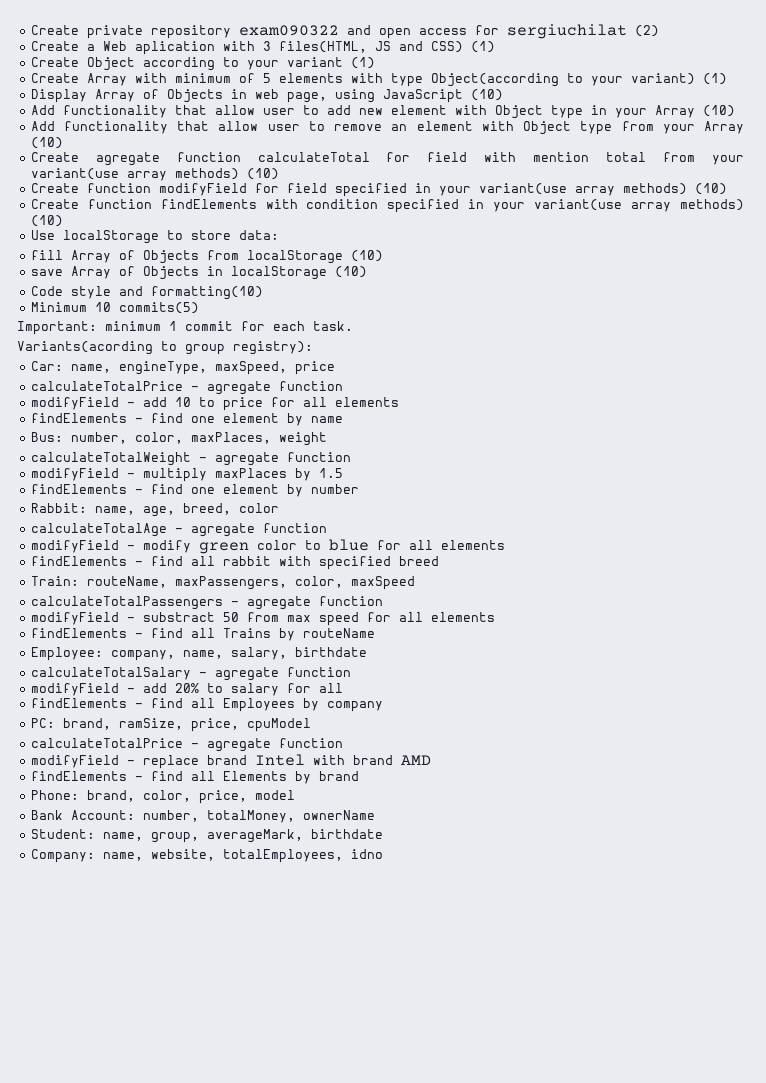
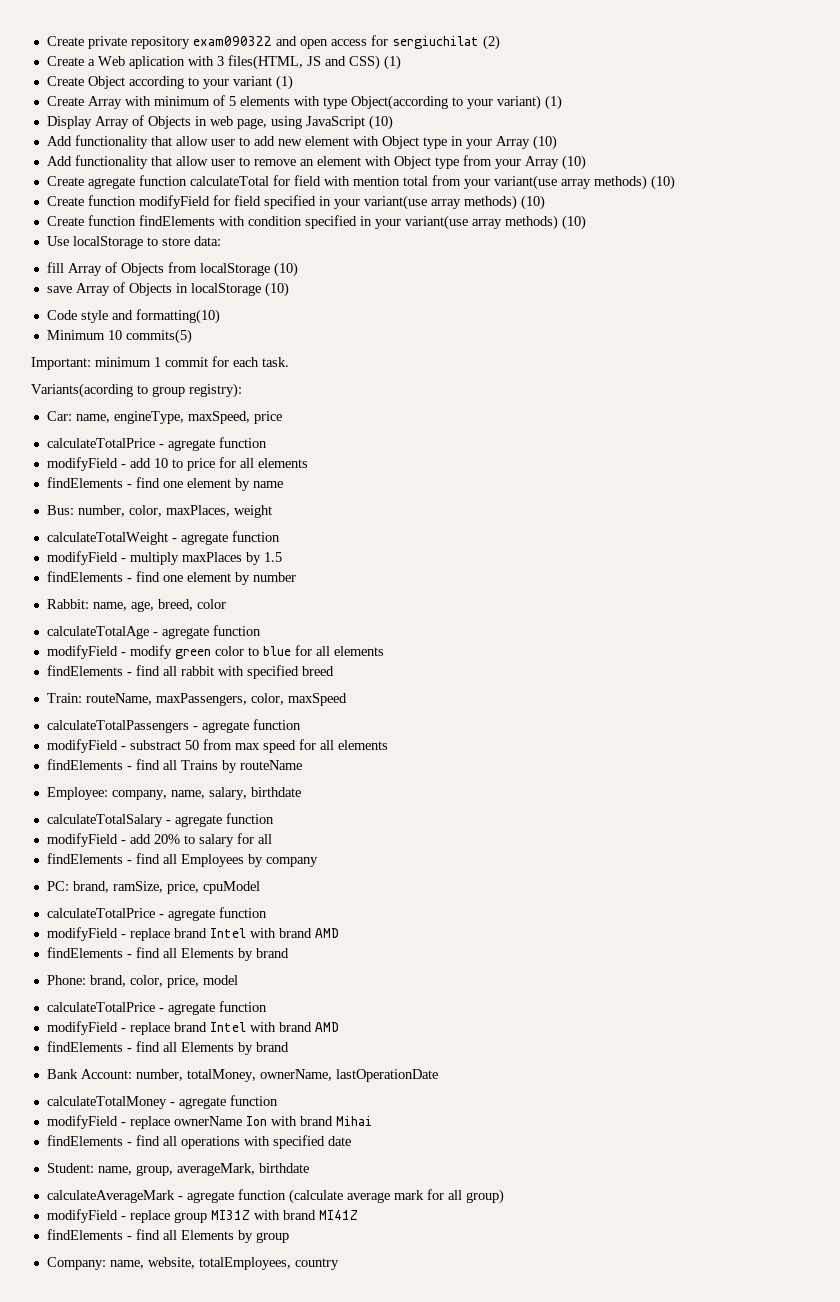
  Phone: brand, color, price, model
- Bank Account: number, totalMoney, ownerName
+ calculateTotalPrice - agregate function
+ modifyField - replace brand Intel with brand AMD
+ findElements - find all Elements by brand
+ Bank Account: number, totalMoney, ownerName, lastOperationDate
+ calculateTotalMoney - agregate function
+ modifyField - replace ownerName Ion with brand Mihai
+ findElements - find all operations with specified date
+ calculateAverageMark - agregate function (calculate average mark for all group)
+ modifyField - replace group MI31Z with brand MI41Z
+ findElements - find all Elements by group
- Company: name, website, totalEmployees, idno
+ Company: name, website, totalEmployees, country

